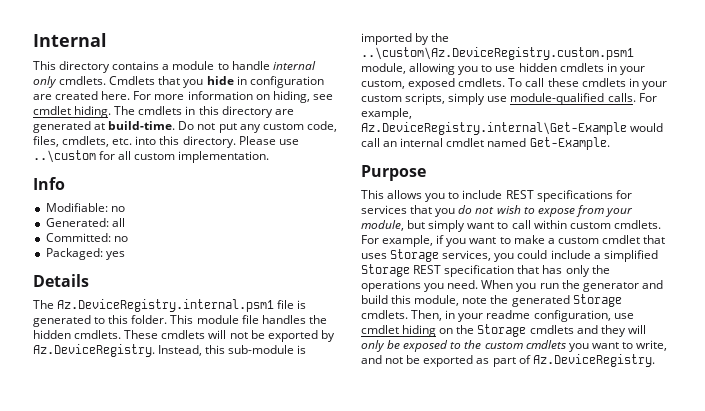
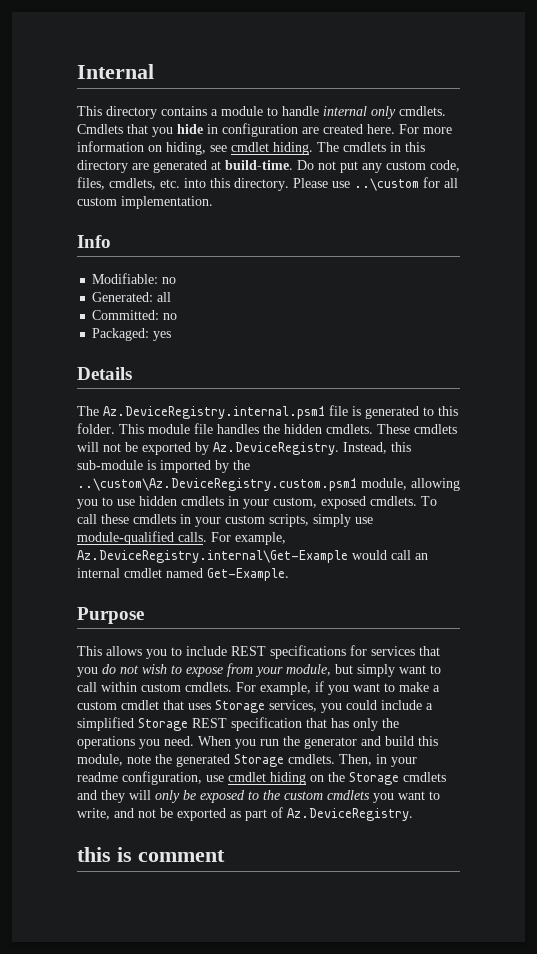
+ this is comment

